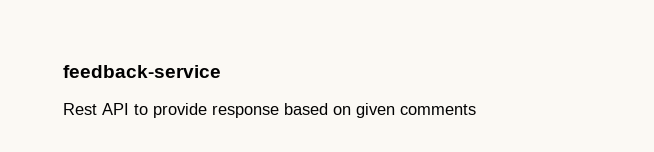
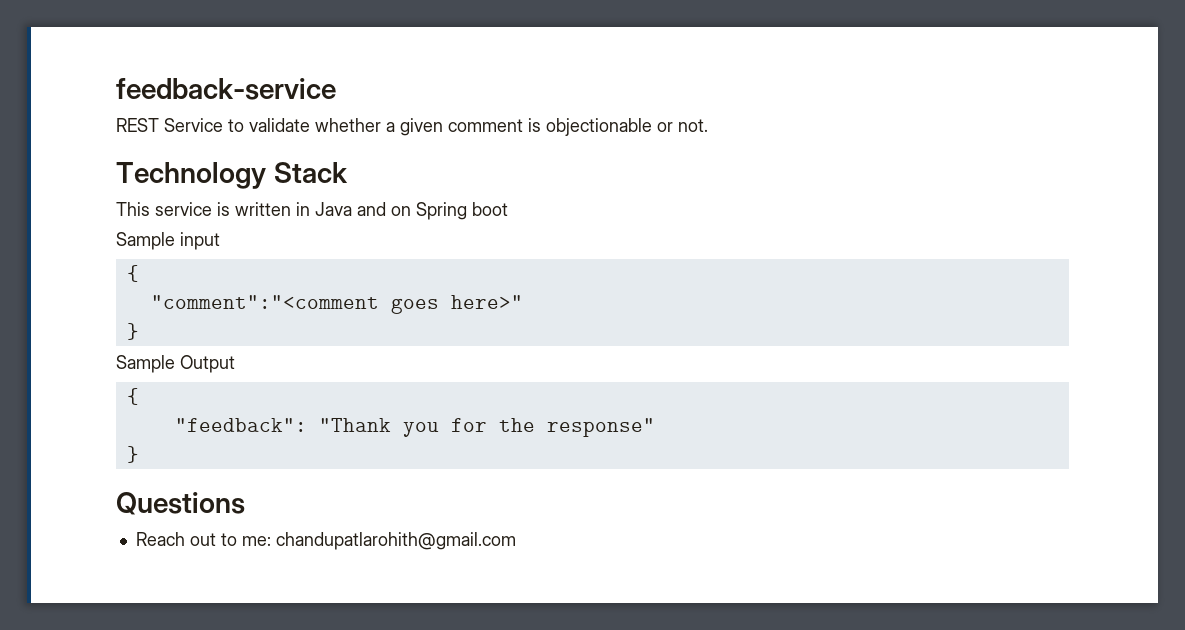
- Rest API to provide response based on given comments
+ REST Service to validate whether a given comment is objectionable or not.
+ Technology Stack
+ This service is written in Java and on Spring boot
+ Sample input
+ {
+ "comment":"<comment goes here>"
+ }
+ Sample Output
+ {
+ "feedback": "Thank you for the response"
+ }
+ Questions
+ Reach out to me: chandupatlarohith@gmail.com

